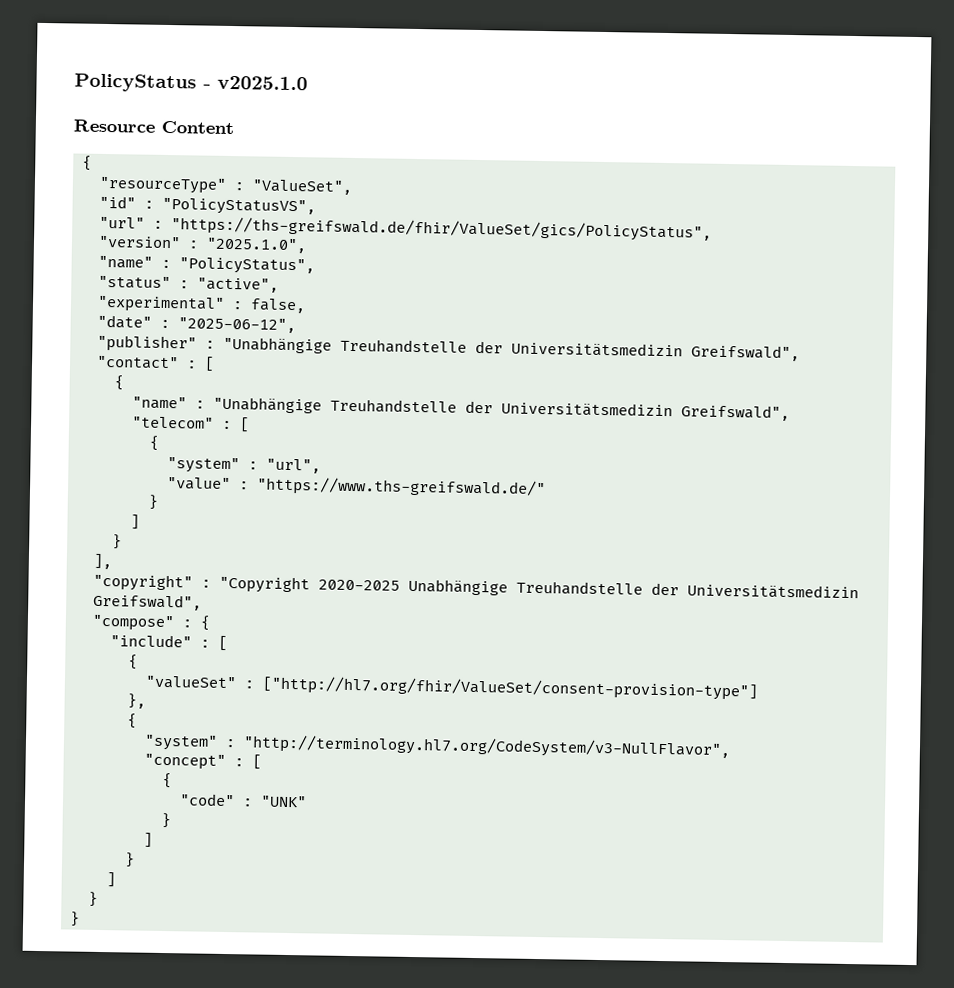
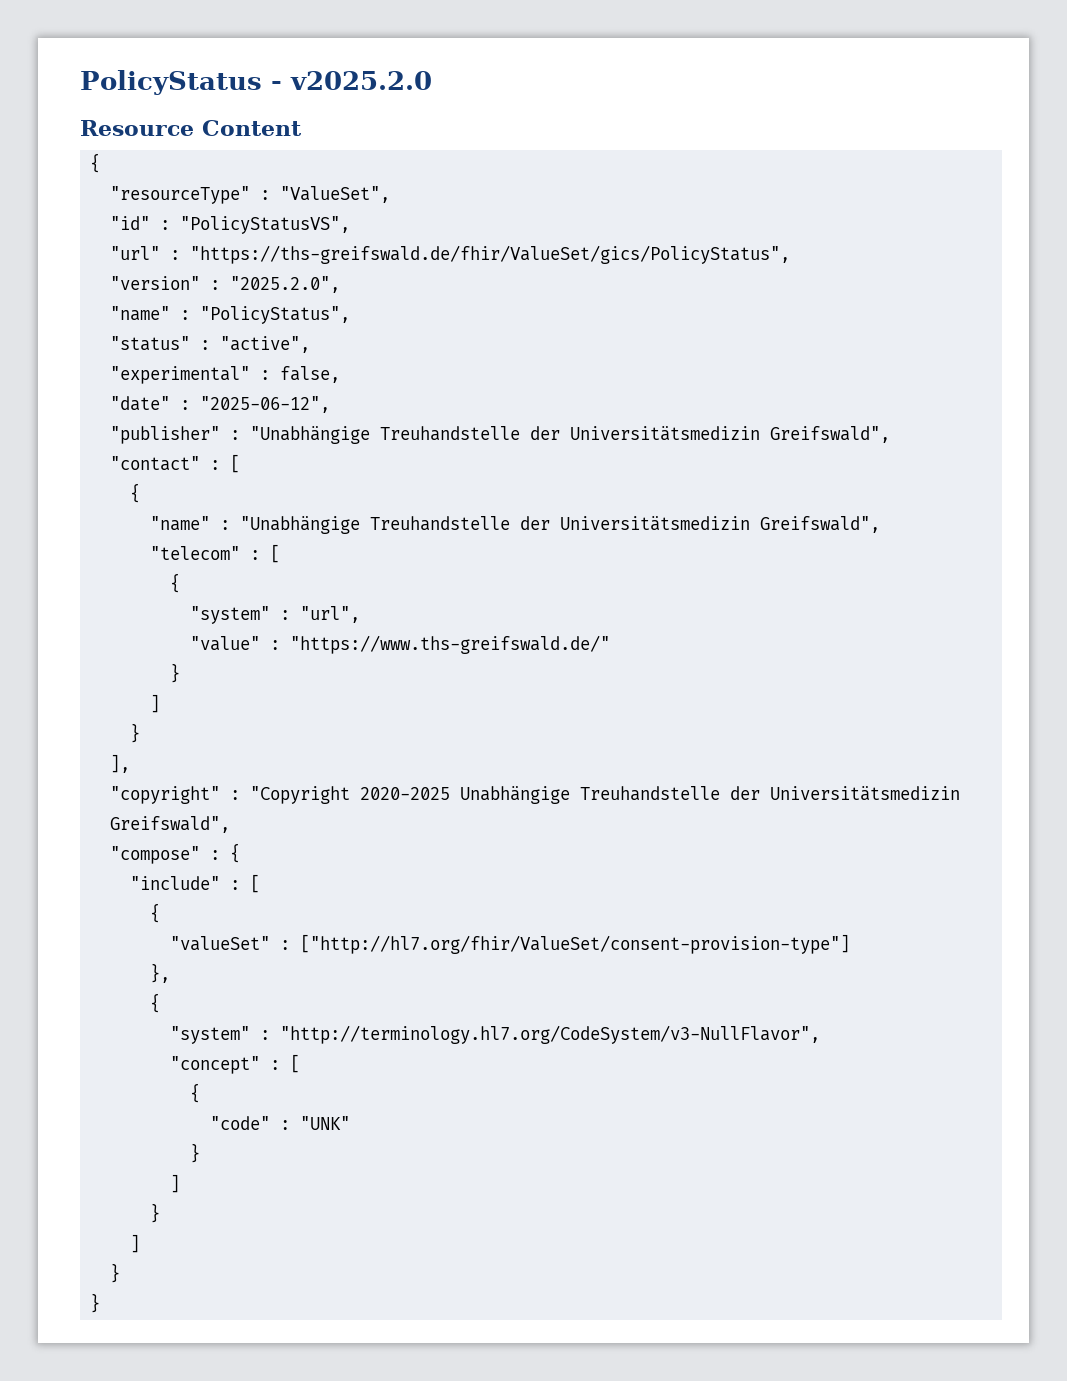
- PolicyStatus - v2025.1.0
+ PolicyStatus - v2025.2.0
- "version" : "2025.1.0",
+ "version" : "2025.2.0",

